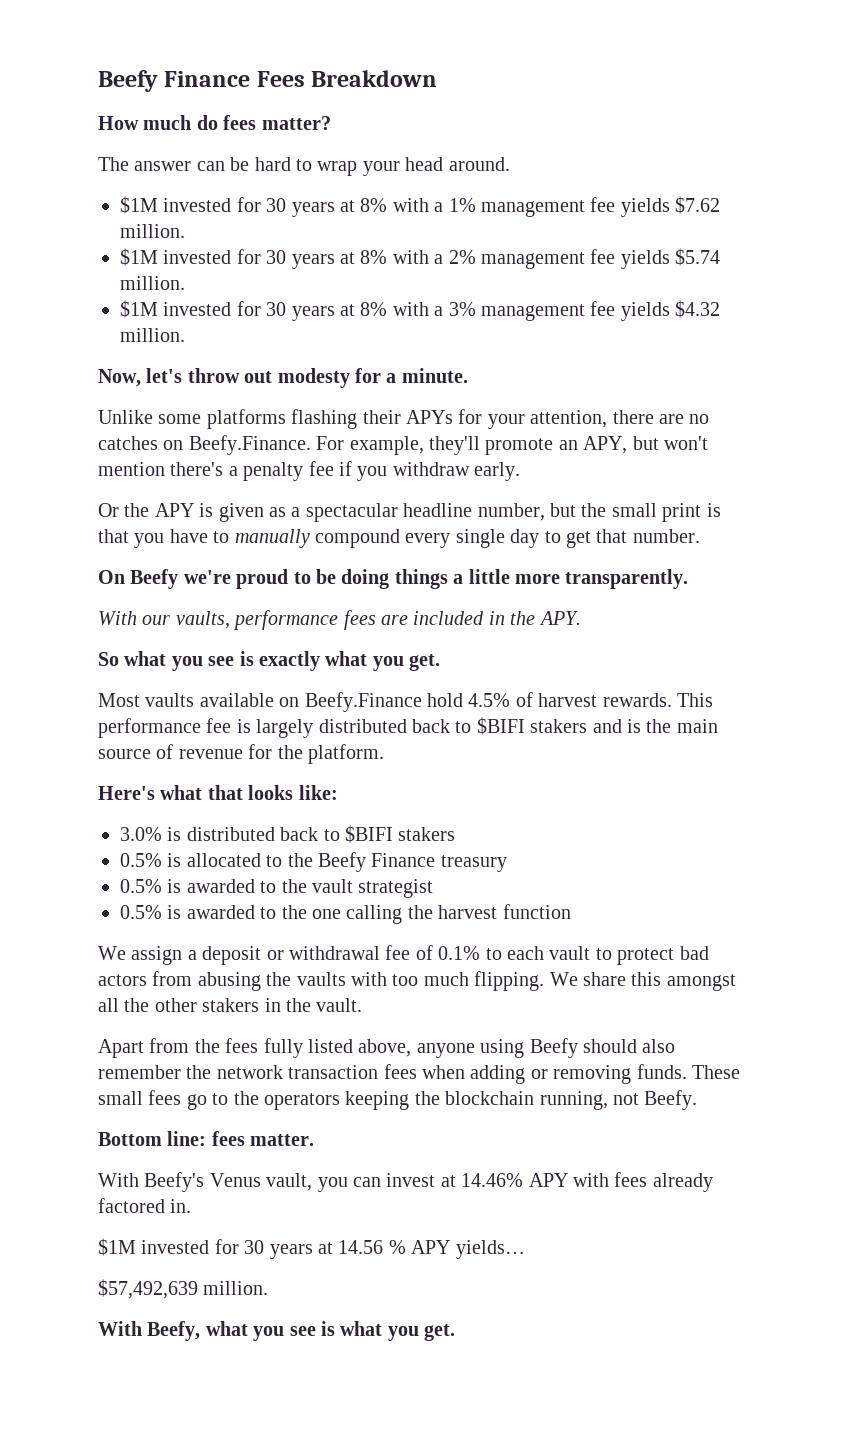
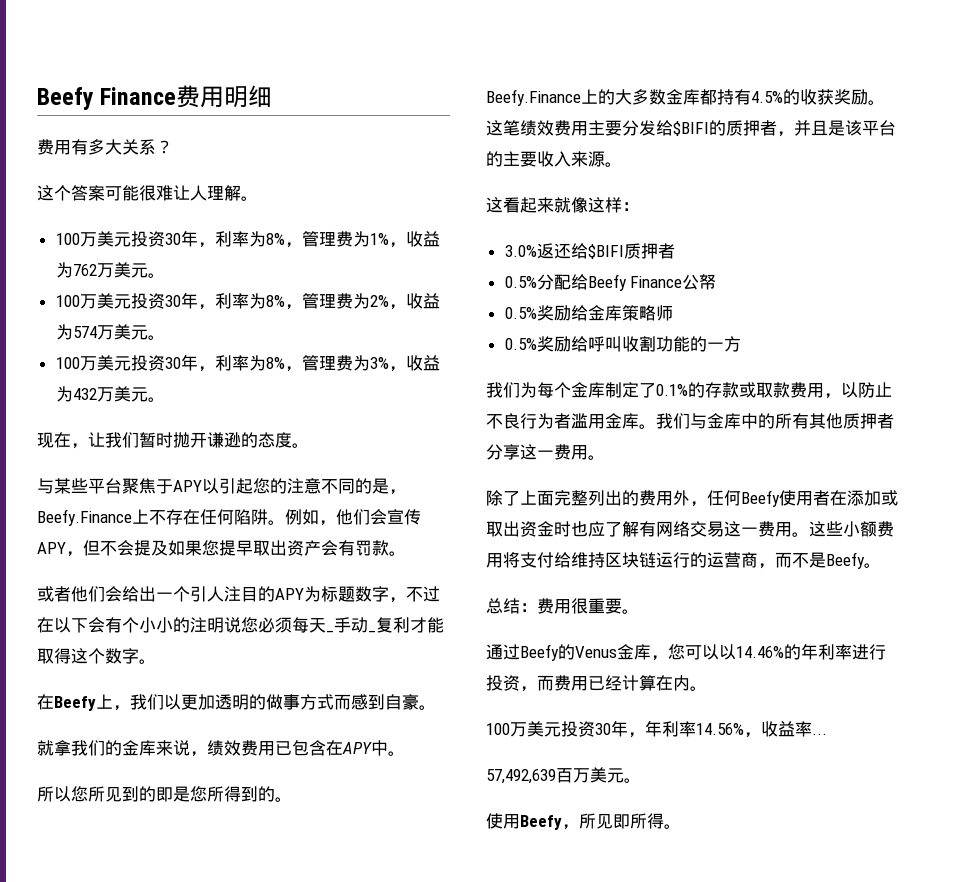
- Beefy Finance Fees Breakdown
- How much do fees matter?
- The answer can be hard to wrap your head around.
- $1M invested for 30 years at 8% with a 1% management fee yields $7.62 million.
- $1M invested for 30 years at 8% with a 2% management fee yields $5.74 million.
- $1M invested for 30 years at 8% with a 3% management fee yields $4.32 million.
- Now, let's throw out modesty for a minute.
- Unlike some platforms flashing their APYs for your attention, there are no catches on Beefy.Finance. For example, they'll promote an APY, but won't mention there's a penalty fee if you withdraw early.
- Or the APY is given as a spectacular headline number, but the small print is that you have to manually compound every single day to get that number.
- On Beefy we're proud to be doing things a little more transparently.
- With our vaults, performance fees are included in the APY.
- So what you see is exactly what you get.
- Most vaults available on Beefy.Finance hold 4.5% of harvest rewards. This performance fee is largely distributed back to $BIFI stakers and is the main source of revenue for the platform.
- Here's what that looks like:
- 3.0% is distributed back to $BIFI stakers
- 0.5% is allocated to the Beefy Finance treasury
- 0.5% is awarded to the vault strategist
- 0.5% is awarded to the one calling the harvest function
- We assign a deposit or withdrawal fee of 0.1% to each vault to protect bad actors from abusing the vaults with too much flipping. We share this amongst all the other stakers in the vault.
- Apart from the fees fully listed above, anyone using Beefy should also remember the network transaction fees when adding or removing funds. These small fees go to the operators keeping the blockchain running, not Beefy.
- Bottom line: fees matter.
- With Beefy's Venus vault, you can invest at 14.46% APY with fees already factored in.
- $1M invested for 30 years at 14.56 % APY yields…
- $57,492,639 million.
- With Beefy, what you see is what you get.
+ Beefy Finance费用明细
+ 费用有多大关系？
+ 这个答案可能很难让人理解。
+ 100万美元投资30年，利率为8%，管理费为1%，收益为762万美元。
+ 100万美元投资30年，利率为8%，管理费为2%，收益为574万美元。
+ 100万美元投资30年，利率为8%，管理费为3%，收益为432万美元。
+ 现在，让我们暂时抛开谦逊的态度。
+ 与某些平台聚焦于APY以引起您的注意不同的是，Beefy.Finance上不存在任何陷阱。例如，他们会宣传APY，但不会提及如果您提早取出资产会有罚款。
+ 或者他们会给出一个引人注目的APY为标题数字，不过在以下会有个小小的注明说您必须每天_手动_复利才能取得这个数字。
+ 在Beefy上，我们以更加透明的做事方式而感到自豪。
+ 就拿我们的金库来说，绩效费用已包含在APY中。
+ 所以您所见到的即是您所得到的。
+ Beefy.Finance上的大多数金库都持有4.5%的收获奖励。这笔绩效费用主要分发给$BIFI的质押者，并且是该平台的主要收入来源。
+ 这看起来就像这样：
+ 3.0%返还给$BIFI质押者
+ 0.5%分配给Beefy Finance公帑
+ 0.5%奖励给金库策略师
+ 0.5%奖励给呼叫收割功能的一方
+ 我们为每个金库制定了0.1%的存款或取款费用，以防止不良行为者滥用金库。我们与金库中的所有其他质押者分享这一费用。
+ 除了上面完整列出的费用外，任何Beefy使用者在添加或取出资金时也应了解有网络交易这一费用。这些小额费用将支付给维持区块链运行的运营商，而不是Beefy。
+ 总结：费用很重要。
+ 通过Beefy的Venus金库，您可以以14.46%的年利率进行投资，而费用已经计算在内。
+ 100万美元投资30年，年利率14.56%，收益率...
+ 57,492,639百万美元。
+ 使用Beefy，所见即所得。

